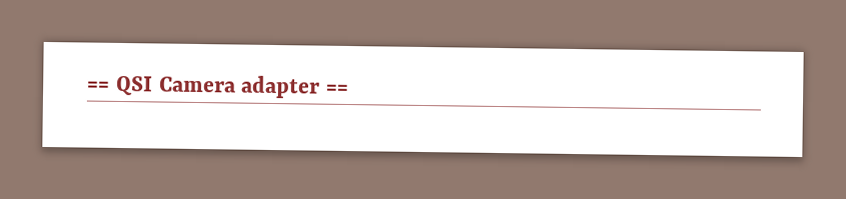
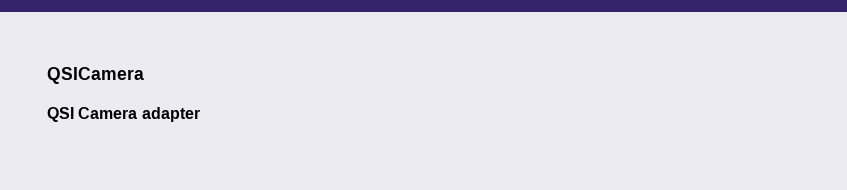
- == QSI Camera adapter ==
+ QSICamera
+ QSI Camera adapter

